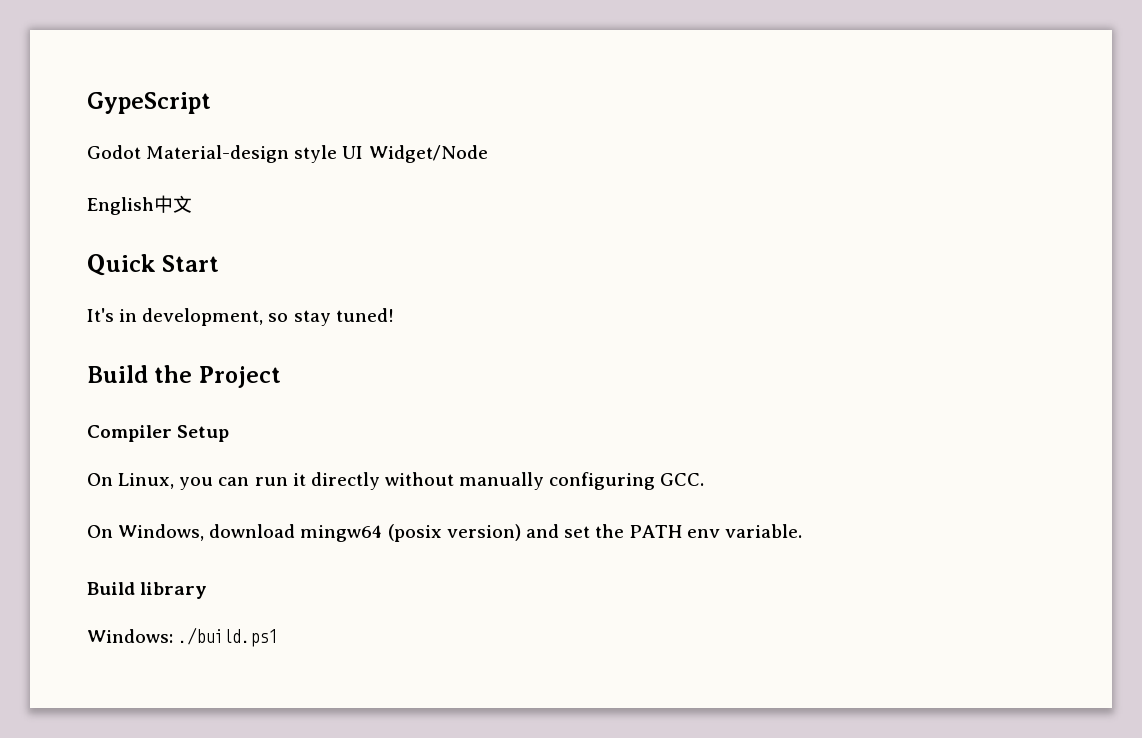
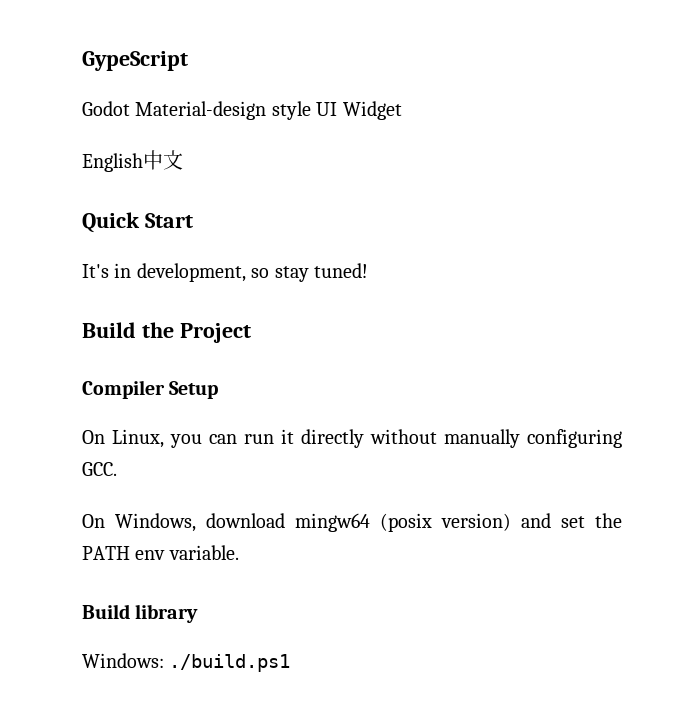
- Godot Material-design style UI Widget/Node
+ Godot Material-design style UI Widget

